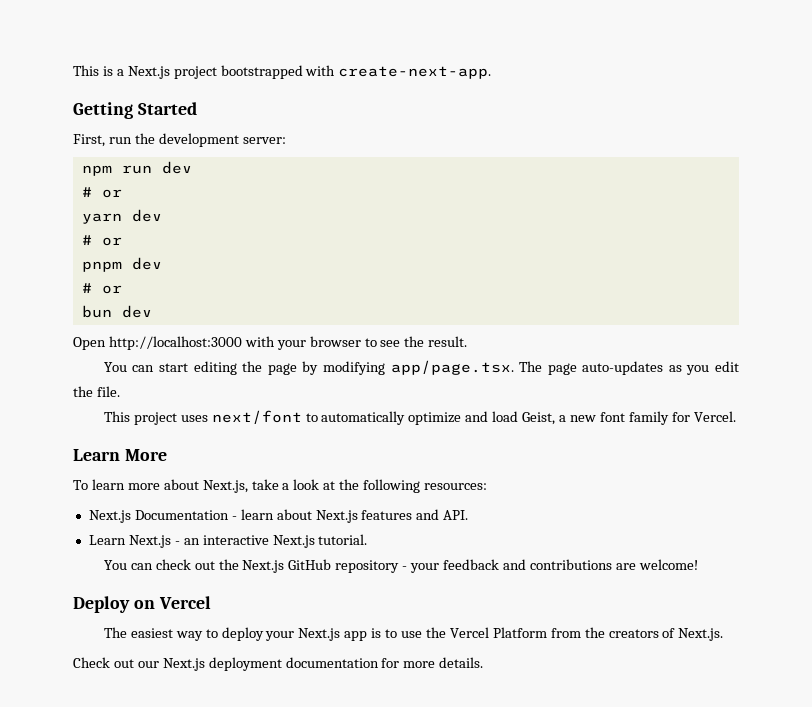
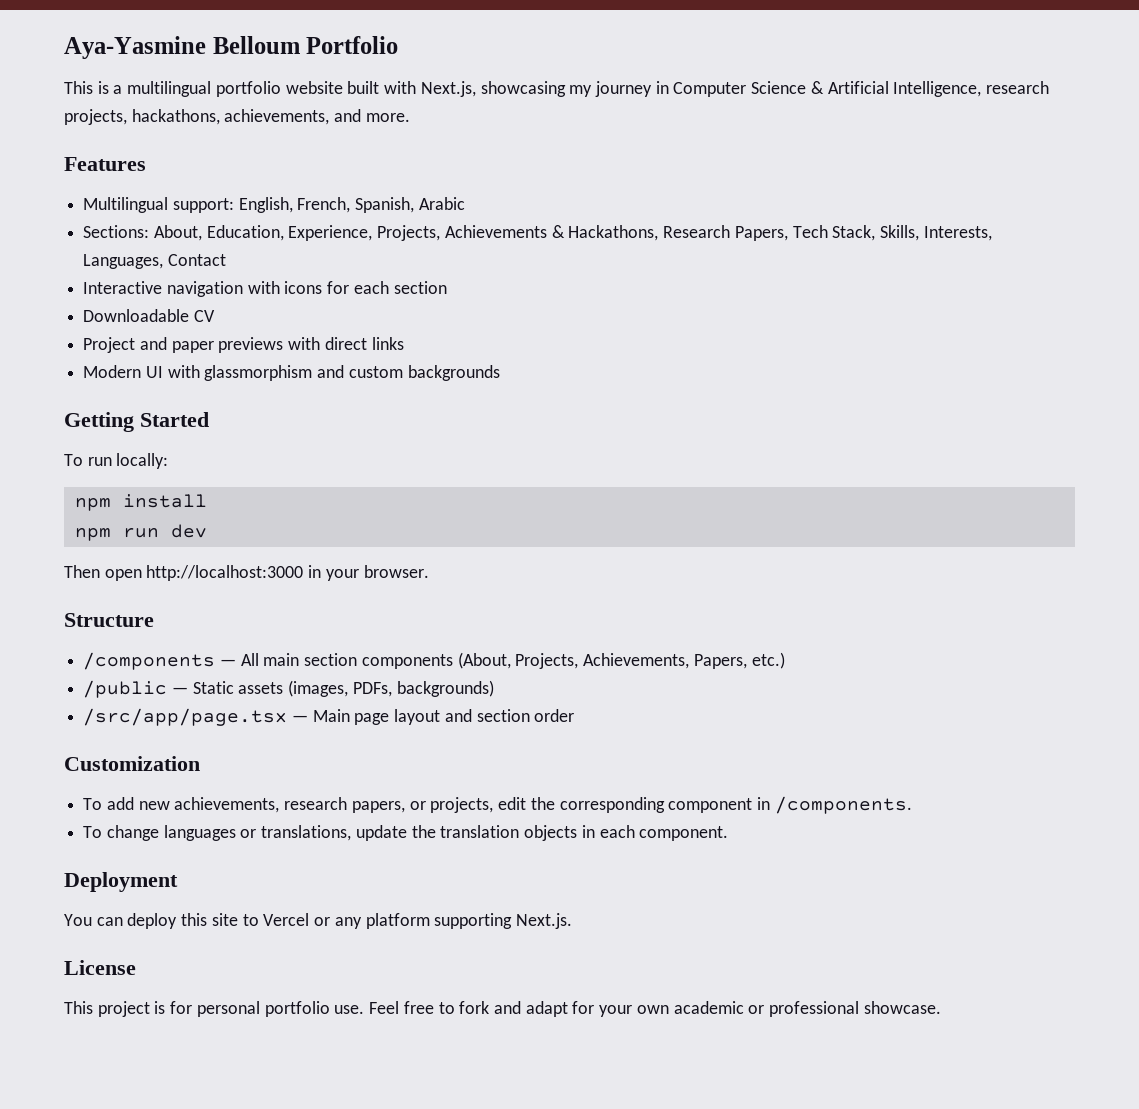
- This is a Next.js project bootstrapped with create-next-app.
+ Aya-Yasmine Belloum Portfolio
+ This is a multilingual portfolio website built with Next.js, showcasing my journey in Computer Science & Artificial Intelligence, research projects, hackathons, achievements, and more.
+ Features
+ Multilingual support: English, French, Spanish, Arabic
+ Sections: About, Education, Experience, Projects, Achievements & Hackathons, Research Papers, Tech Stack, Skills, Interests, Languages, Contact
+ Interactive navigation with icons for each section
+ Downloadable CV
+ Project and paper previews with direct links
+ Modern UI with glassmorphism and custom backgrounds
  Getting Started
- First, run the development server:
+ To run locally:
+ npm install
  npm run dev
- # or
- yarn dev
- # or
- pnpm dev
- # or
- bun dev
- Open http://localhost:3000 with your browser to see the result.
- You can start editing the page by modifying app/page.tsx. The page auto-updates as you edit the file.
- This project uses next/font to automatically optimize and load Geist, a new font family for Vercel.
- Learn More
- To learn more about Next.js, take a look at the following resources:
- Next.js Documentation - learn about Next.js features and API.
- Learn Next.js - an interactive Next.js tutorial.
- You can check out the Next.js GitHub repository - your feedback and contributions are welcome!
- Deploy on Vercel
- The easiest way to deploy your Next.js app is to use the Vercel Platform from the creators of Next.js.
- Check out our Next.js deployment documentation for more details.
+ Then open http://localhost:3000 in your browser.
+ Structure
+ /components — All main section components (About, Projects, Achievements, Papers, etc.)
+ /public — Static assets (images, PDFs, backgrounds)
+ /src/app/page.tsx — Main page layout and section order
+ Customization
+ To add new achievements, research papers, or projects, edit the corresponding component in /components.
+ To change languages or translations, update the translation objects in each component.
+ Deployment
+ You can deploy this site to Vercel or any platform supporting Next.js.
+ License
+ This project is for personal portfolio use. Feel free to fork and adapt for your own academic or professional showcase.

